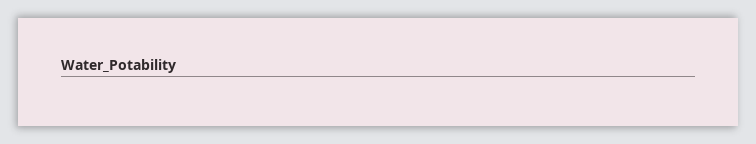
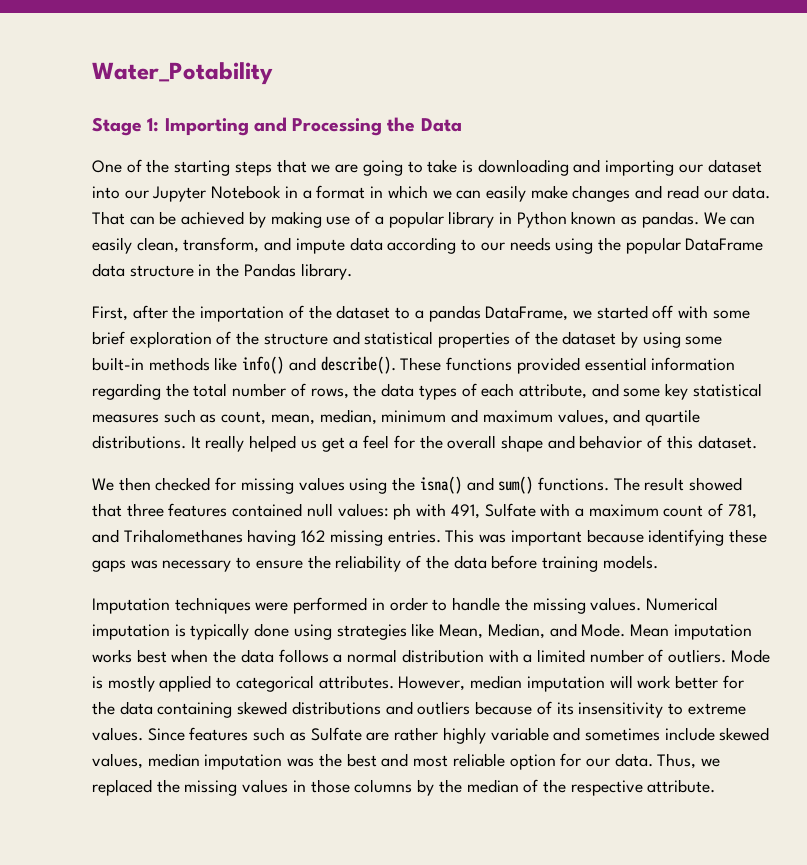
+ Stage 1: Importing and Processing the Data
+ One of the starting steps that we are going to take is downloading and importing our dataset into our Jupyter Notebook in a format in which we can easily make changes and read our data. That can be achieved by making use of a popular library in Python known as pandas. We can easily clean, transform, and impute data according to our needs using the popular DataFrame data structure in the Pandas library.
+ First, after the importation of the dataset to a pandas DataFrame, we started off with some brief exploration of the structure and statistical properties of the dataset by using some built-in methods like info() and describe(). These functions provided essential information regarding the total number of rows, the data types of each attribute, and some key statistical measures such as count, mean, median, minimum and maximum values, and quartile distributions. It really helped us get a feel for the overall shape and behavior of this dataset.
+ We then checked for missing values using the isna() and sum() functions. The result showed that three features contained null values: ph with 491, Sulfate with a maximum count of 781, and Trihalomethanes having 162 missing entries. This was important because identifying these gaps was necessary to ensure the reliability of the data before training models.
+ Imputation techniques were performed in order to handle the missing values. Numerical imputation is typically done using strategies like Mean, Median, and Mode. Mean imputation works best when the data follows a normal distribution with a limited number of outliers. Mode is mostly applied to categorical attributes. However, median imputation will work better for the data containing skewed distributions and outliers because of its insensitivity to extreme values. Since features such as Sulfate are rather highly variable and sometimes include skewed values, median imputation was the best and most reliable option for our data. Thus, we replaced the missing values in those columns by the median of the respective attribute.

